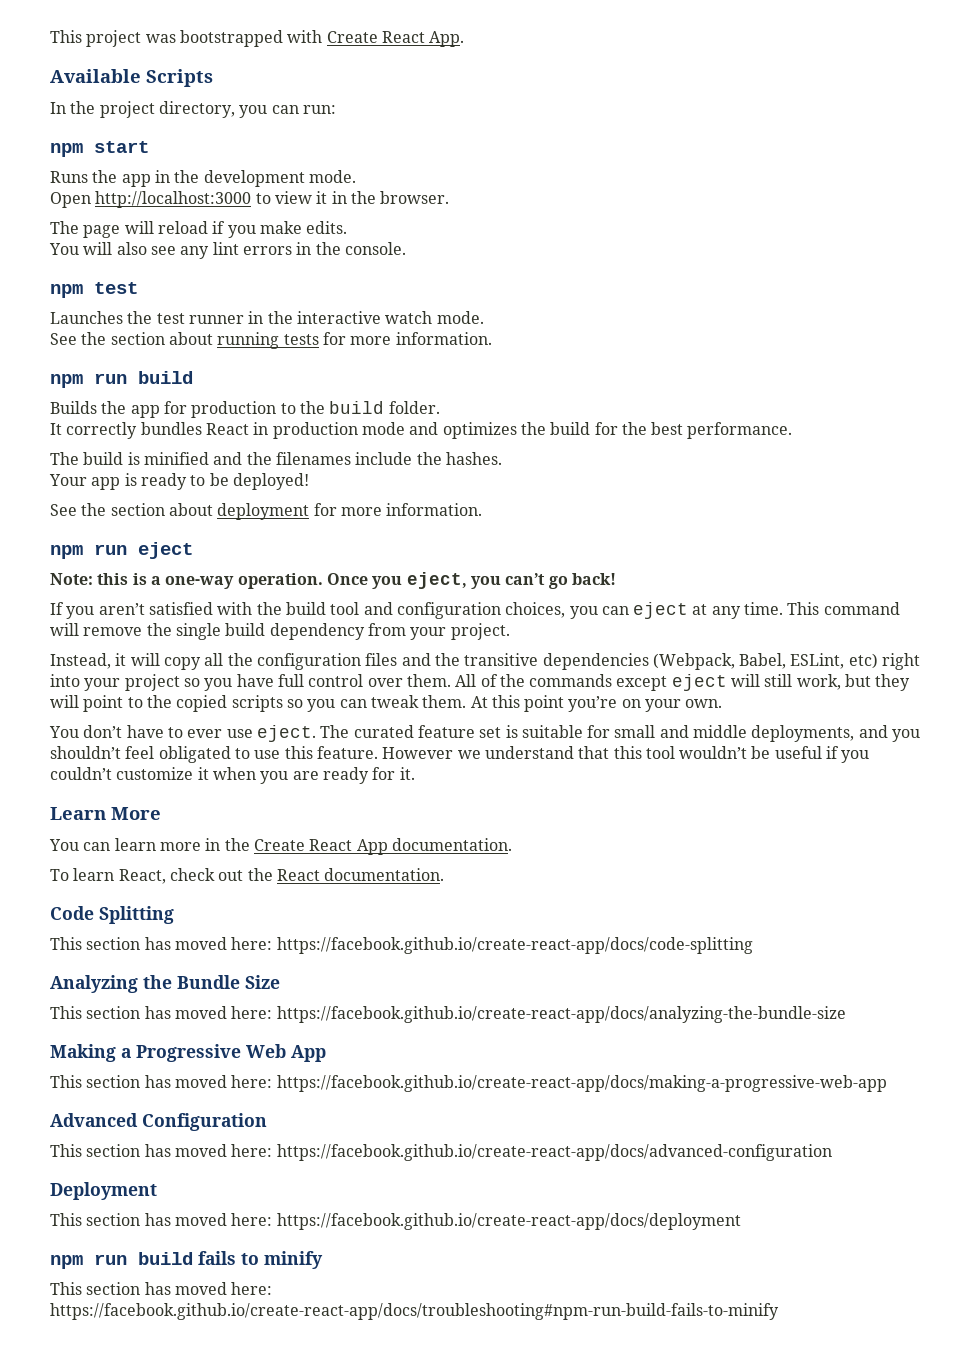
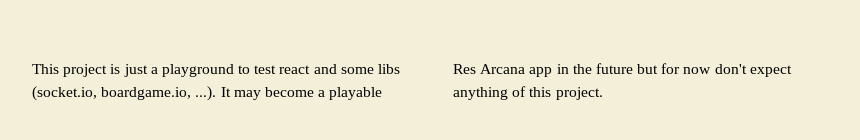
- This project was bootstrapped with Create React App.
- Available Scripts
- In the project directory, you can run:
- npm start
- Runs the app in the development mode.
- Open http://localhost:3000 to view it in the browser.
- The page will reload if you make edits.
- You will also see any lint errors in the console.
- npm test
- Launches the test runner in the interactive watch mode.
- See the section about running tests for more information.
- npm run build
- Builds the app for production to the build folder.
- It correctly bundles React in production mode and optimizes the build for the best performance.
- The build is minified and the filenames include the hashes.
- Your app is ready to be deployed!
- See the section about deployment for more information.
- npm run eject
- Note: this is a one-way operation. Once you eject, you can’t go back!
- If you aren’t satisfied with the build tool and configuration choices, you can eject at any time. This command will remove the single build dependency from your project.
- Instead, it will copy all the configuration files and the transitive dependencies (Webpack, Babel, ESLint, etc) right into your project so you have full control over them. All of the commands except eject will still work, but they will point to the copied scripts so you can tweak them. At this point you’re on your own.
- You don’t have to ever use eject. The curated feature set is suitable for small and middle deployments, and you shouldn’t feel obligated to use this feature. However we understand that this tool wouldn’t be useful if you couldn’t customize it when you are ready for it.
- Learn More
- You can learn more in the Create React App documentation.
- To learn React, check out the React documentation.
- Code Splitting
- This section has moved here: https://facebook.github.io/create-react-app/docs/code-splitting
- Analyzing the Bundle Size
- This section has moved here: https://facebook.github.io/create-react-app/docs/analyzing-the-bundle-size
- Making a Progressive Web App
- This section has moved here: https://facebook.github.io/create-react-app/docs/making-a-progressive-web-app
- Advanced Configuration
- This section has moved here: https://facebook.github.io/create-react-app/docs/advanced-configuration
- Deployment
- This section has moved here: https://facebook.github.io/create-react-app/docs/deployment
- npm run build fails to minify
- This section has moved here: https://facebook.github.io/create-react-app/docs/troubleshooting#npm-run-build-fails-to-minify
+ This project is just a playground to test react and some libs (socket.io, boardgame.io, ...). It may become a playable Res Arcana app in the future but for now don't expect anything of this project.

